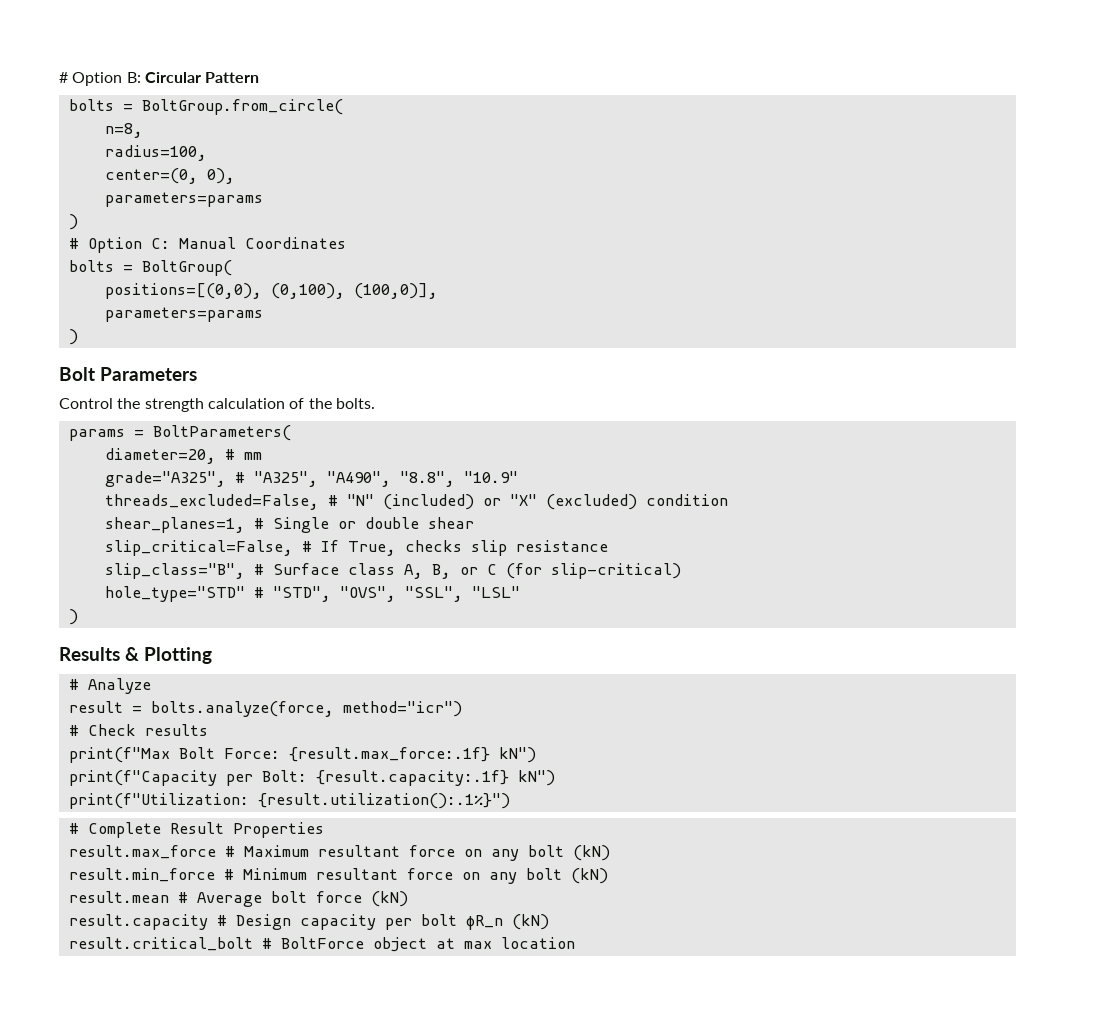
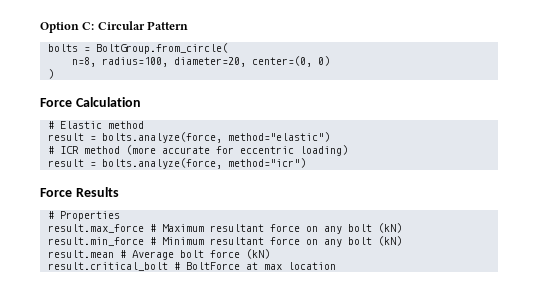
- # Option B: Circular Pattern
+ Option C: Circular Pattern
- n=8,
- radius=100,
- center=(0, 0),
- parameters=params
+ n=8, radius=100, diameter=20, center=(0, 0)
  )
- # Option C: Manual Coordinates
- bolts = BoltGroup(
- positions=[(0,0), (0,100), (100,0)],
- parameters=params
- )
- Bolt Parameters
- Control the strength calculation of the bolts.
- params = BoltParameters(
- diameter=20, # mm
- grade="A325", # "A325", "A490", "8.8", "10.9"
- threads_excluded=False, # "N" (included) or "X" (excluded) condition
- shear_planes=1, # Single or double shear
- slip_critical=False, # If True, checks slip resistance
- slip_class="B", # Surface class A, B, or C (for slip-critical)
- hole_type="STD" # "STD", "OVS", "SSL", "LSL"
- )
- Results & Plotting
- # Analyze
+ Force Calculation
+ # Elastic method
+ result = bolts.analyze(force, method="elastic")
+ # ICR method (more accurate for eccentric loading)
  result = bolts.analyze(force, method="icr")
- # Check results
- print(f"Max Bolt Force: {result.max_force:.1f} kN")
- print(f"Capacity per Bolt: {result.capacity:.1f} kN")
- print(f"Utilization: {result.utilization():.1%}")
- # Complete Result Properties
+ Force Results
+ # Properties
- result.capacity # Design capacity per bolt φR_n (kN)
- result.critical_bolt # BoltForce object at max location
+ result.critical_bolt # BoltForce at max location

